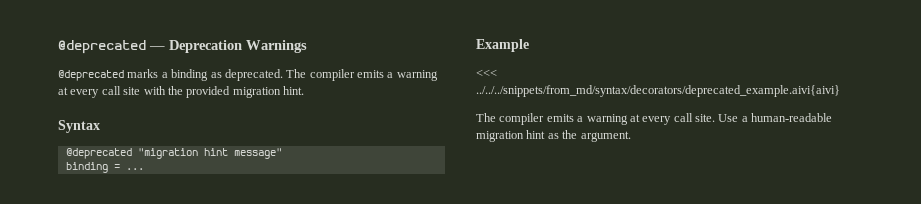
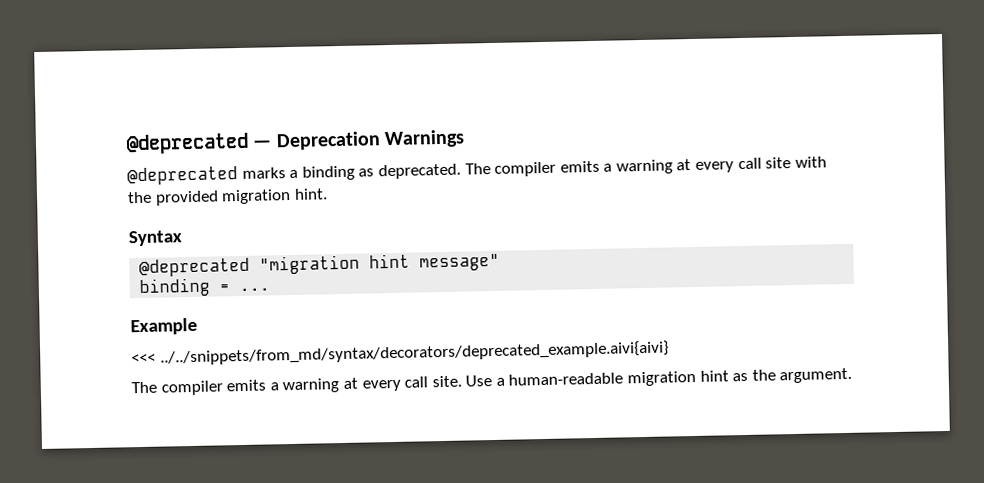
- <<< ../../../snippets/from_md/syntax/decorators/deprecated_example.aivi{aivi}
+ <<< ../../snippets/from_md/syntax/decorators/deprecated_example.aivi{aivi}

